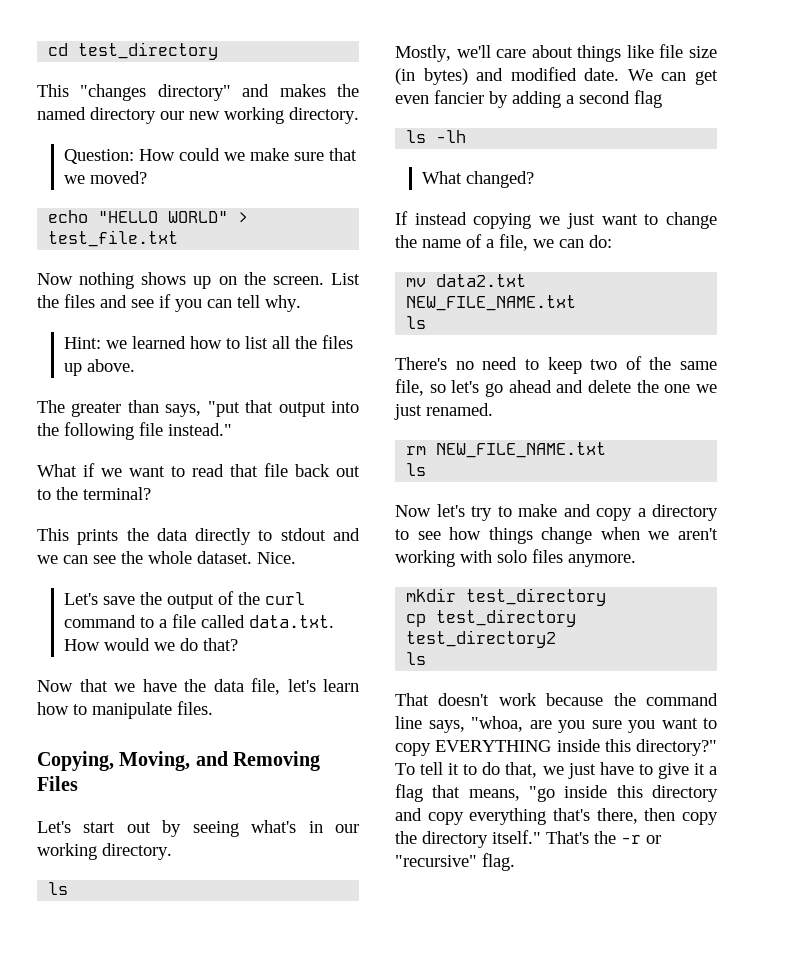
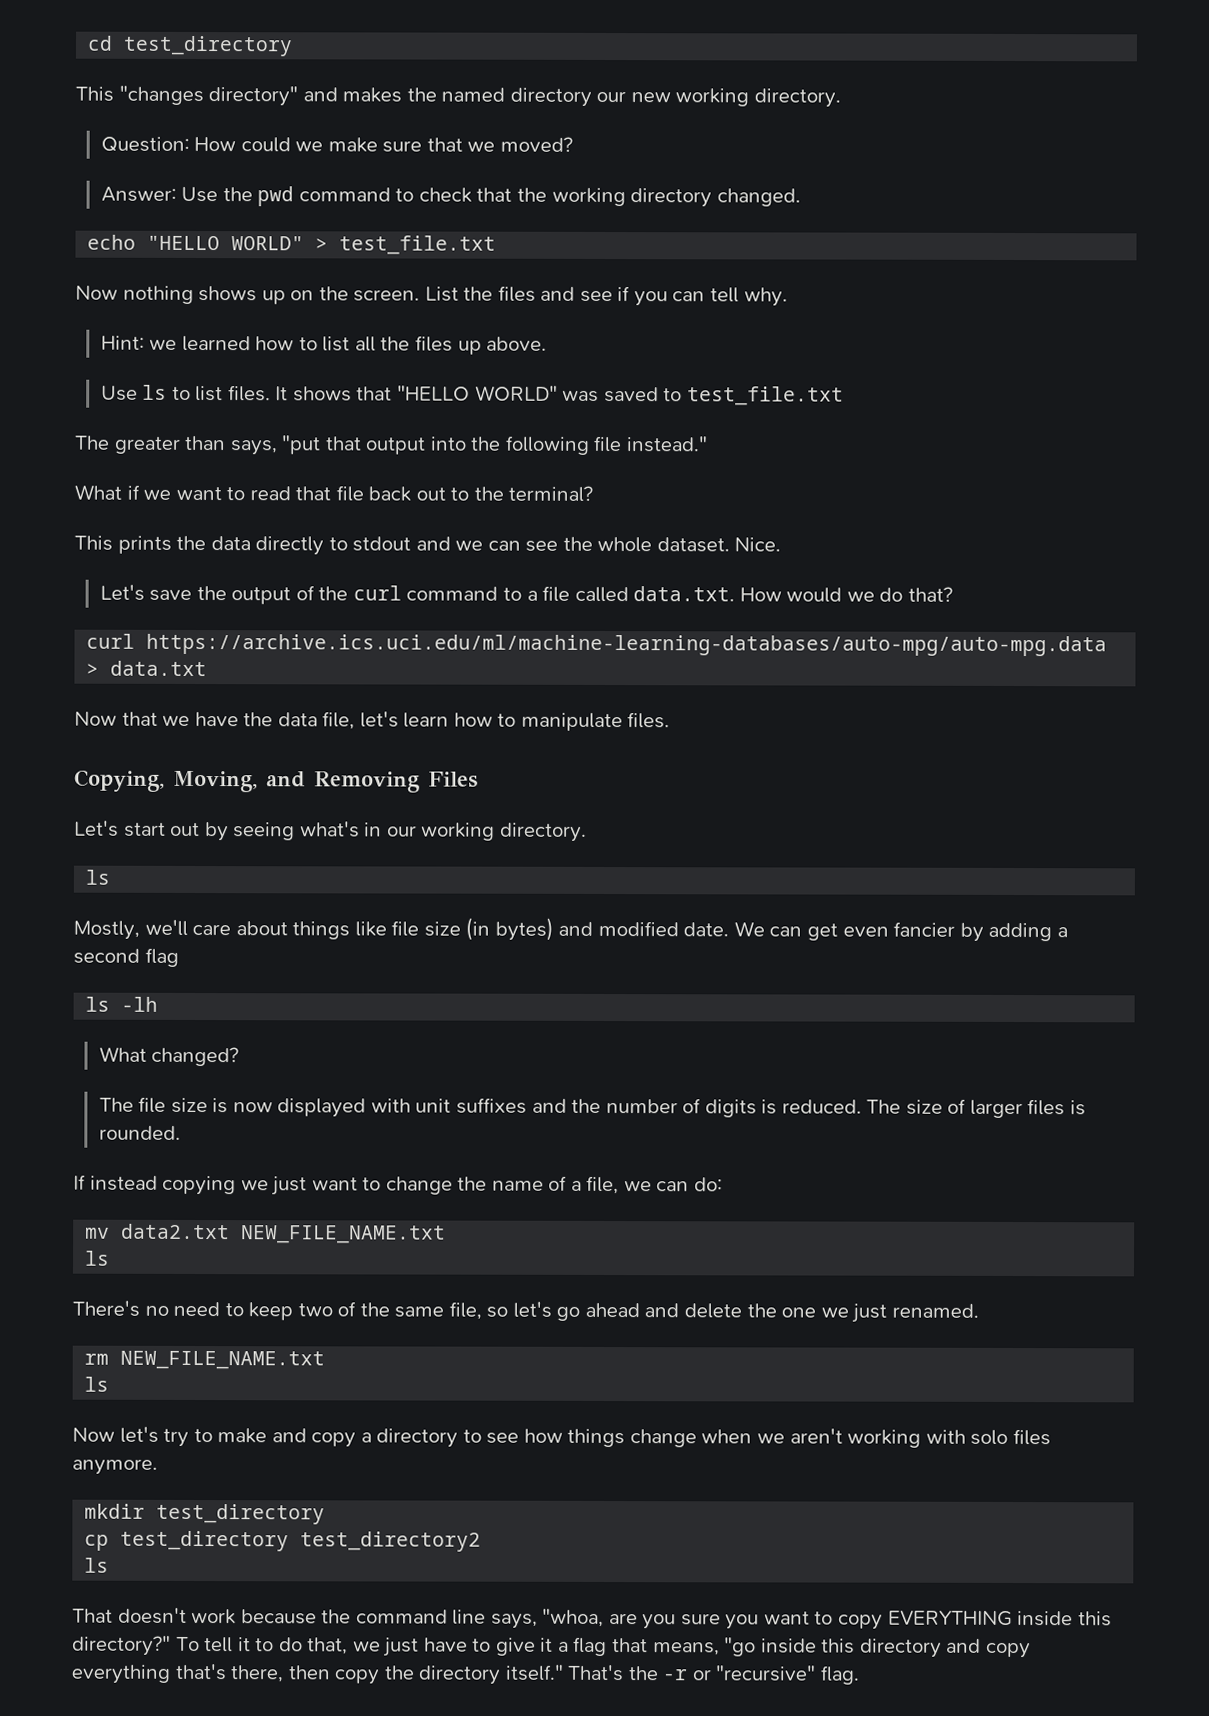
+ Answer: Use the pwd command to check that the working directory changed.
+ Use ls to list files. It shows that "HELLO WORLD" was saved to test_file.txt
+ curl https://archive.ics.uci.edu/ml/machine-learning-databases/auto-mpg/auto-mpg.data > data.txt
+ The file size is now displayed with unit suffixes and the number of digits is reduced. The size of larger files is rounded.

